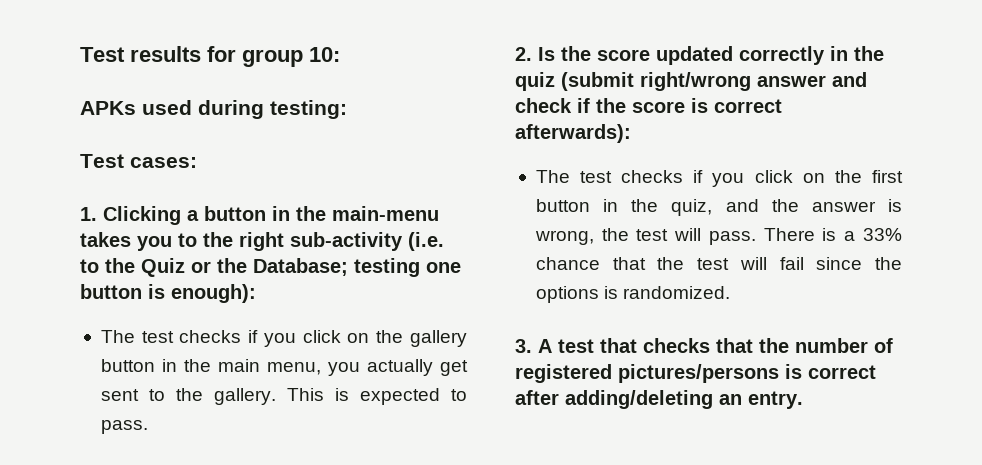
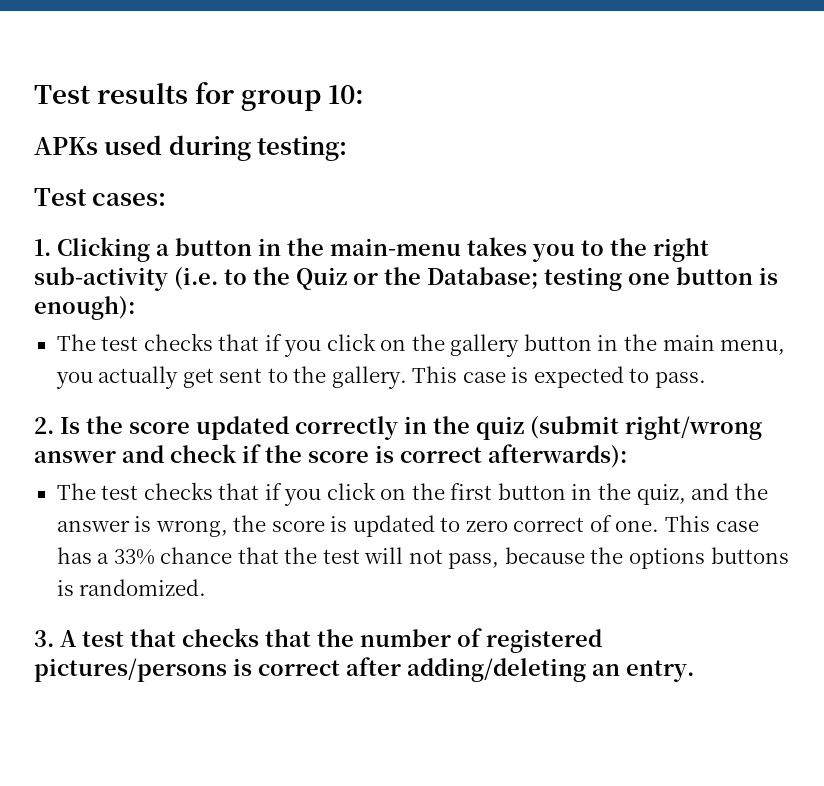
- The test checks if you click on the gallery button in the main menu, you actually get sent to the gallery.
+ The test checks that if you click on the gallery button in the main menu, you actually get sent to the gallery.
- This is expected to pass.
+ This case is expected to pass.
- The test checks if you click on the first button in the quiz, and the answer is wrong, the test will pass. There is a 33% chance that the test will fail since the options is randomized.
+ The test checks that if you click on the first button in the quiz, and the answer is wrong, the score is updated to zero correct of one. This case has a 33% chance that the test will not pass, because the options buttons is randomized.

